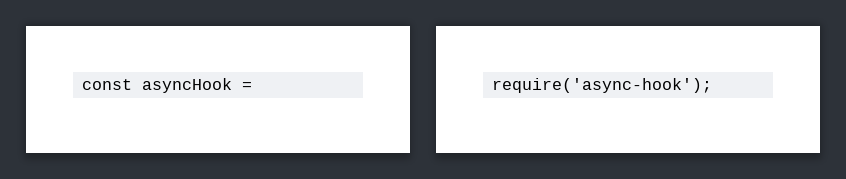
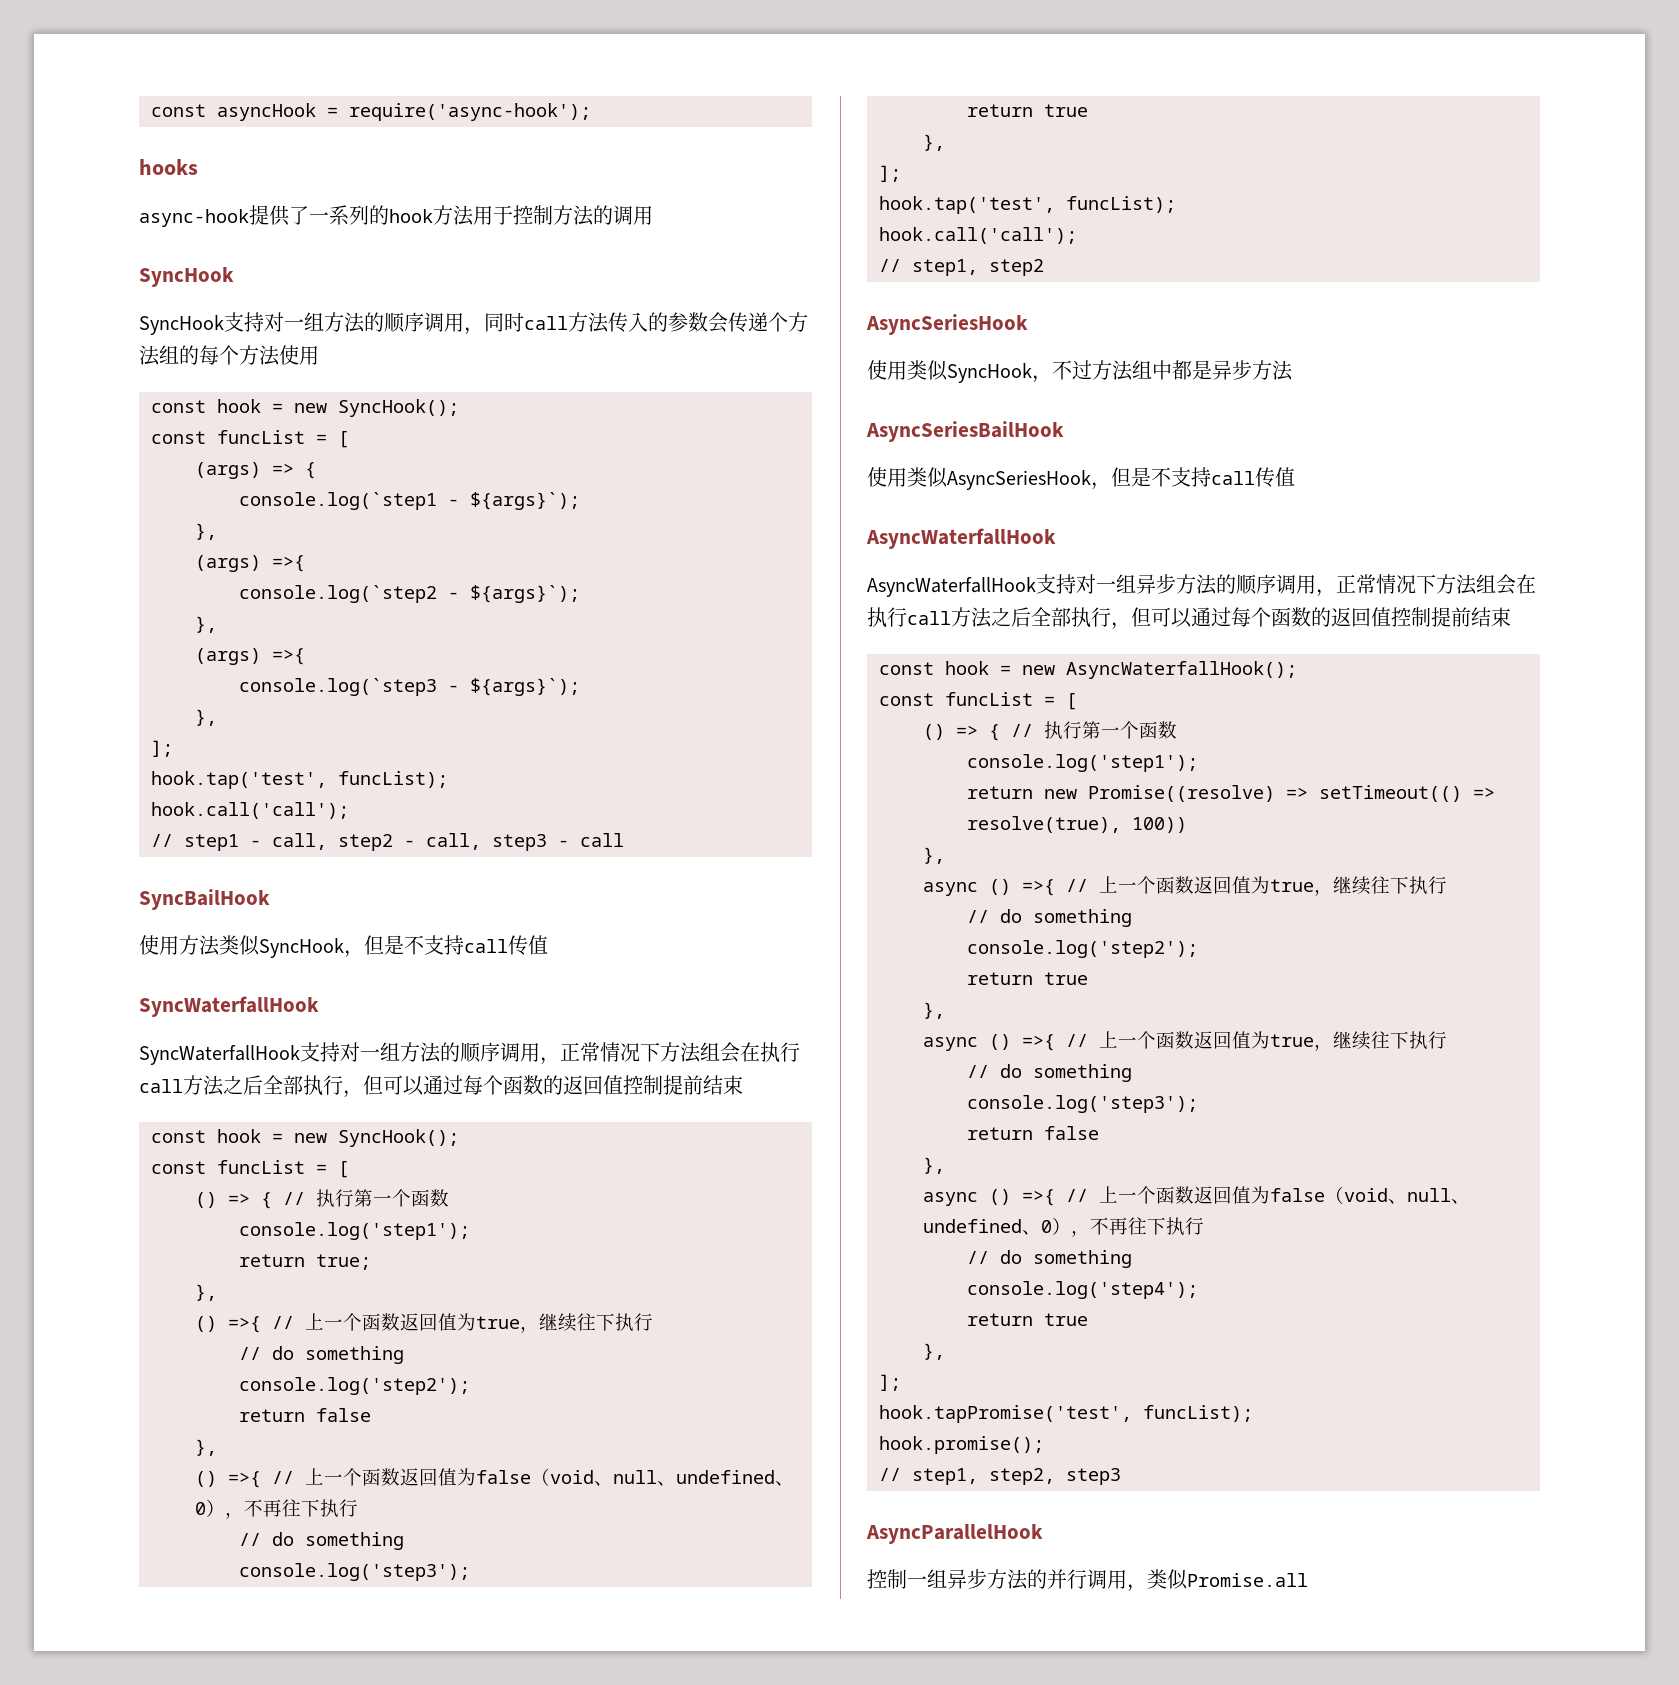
+ hooks
+ async-hook提供了一系列的hook方法用于控制方法的调用
+ SyncHook
+ SyncHook支持对一组方法的顺序调用，同时call方法传入的参数会传递个方法组的每个方法使用
+ const hook = new SyncHook();
+ const funcList = [
+ (args) => {
+ console.log(`step1 - ${args}`);
+ },
+ (args) =>{
+ console.log(`step2 - ${args}`);
+ },
+ (args) =>{
+ console.log(`step3 - ${args}`);
+ },
+ ];
+ hook.tap('test', funcList);
+ hook.call('call');
+ // step1 - call, step2 - call, step3 - call
+ SyncBailHook
+ 使用方法类似SyncHook，但是不支持call传值
+ SyncWaterfallHook
+ SyncWaterfallHook支持对一组方法的顺序调用，正常情况下方法组会在执行call方法之后全部执行，但可以通过每个函数的返回值控制提前结束
+ const hook = new SyncHook();
+ const funcList = [
+ () => { // 执行第一个函数
+ console.log('step1');
+ return true;
+ },
+ () =>{ // 上一个函数返回值为true，继续往下执行
+ // do something
+ console.log('step2');
+ return false
+ },
+ () =>{ // 上一个函数返回值为false（void、null、undefined、0），不再往下执行
+ // do something
+ console.log('step3');
+ return true
+ },
+ ];
+ hook.tap('test', funcList);
+ hook.call('call');
+ // step1, step2
+ AsyncSeriesHook
+ 使用类似SyncHook，不过方法组中都是异步方法
+ AsyncSeriesBailHook
+ 使用类似AsyncSeriesHook，但是不支持call传值
+ AsyncWaterfallHook
+ AsyncWaterfallHook支持对一组异步方法的顺序调用，正常情况下方法组会在执行call方法之后全部执行，但可以通过每个函数的返回值控制提前结束
+ const hook = new AsyncWaterfallHook();
+ const funcList = [
+ () => { // 执行第一个函数
+ console.log('step1');
+ return new Promise((resolve) => setTimeout(() => resolve(true), 100))
+ },
+ async () =>{ // 上一个函数返回值为true，继续往下执行
+ // do something
+ console.log('step2');
+ return true
+ },
+ async () =>{ // 上一个函数返回值为true，继续往下执行
+ // do something
+ console.log('step3');
+ return false
+ },
+ async () =>{ // 上一个函数返回值为false（void、null、undefined、0），不再往下执行
+ // do something
+ console.log('step4');
+ return true
+ },
+ ];
+ hook.tapPromise('test', funcList);
+ hook.promise();
+ // step1, step2, step3
+ AsyncParallelHook
+ 控制一组异步方法的并行调用，类似Promise.all

